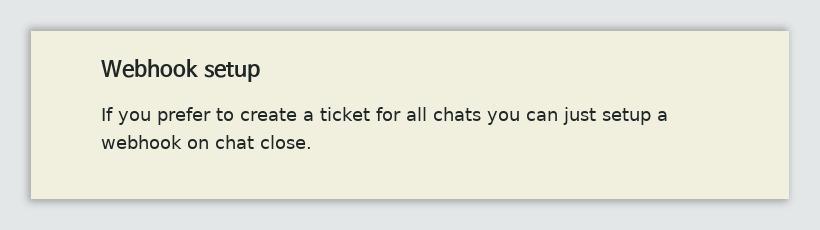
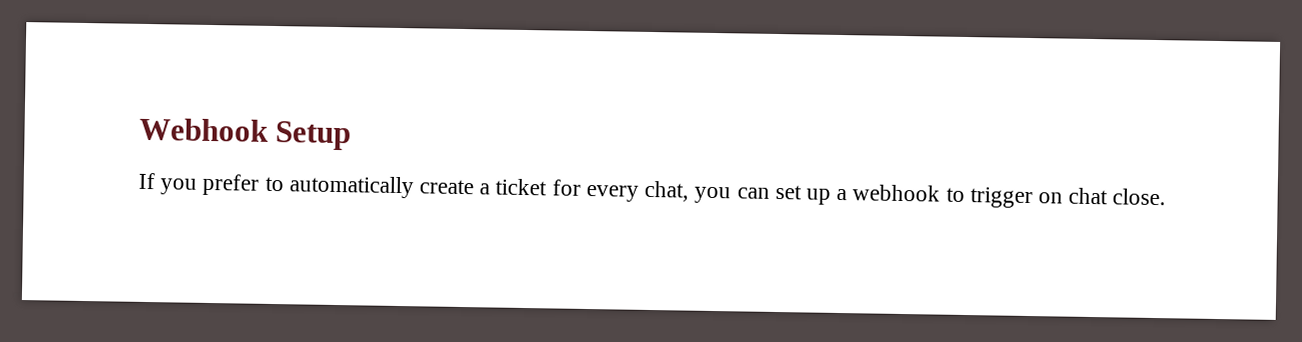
- Webhook setup
+ Webhook Setup
- If you prefer to create a ticket for all chats you can just setup a webhook on chat close.
+ If you prefer to automatically create a ticket for every chat, you can set up a webhook to trigger on chat close.

